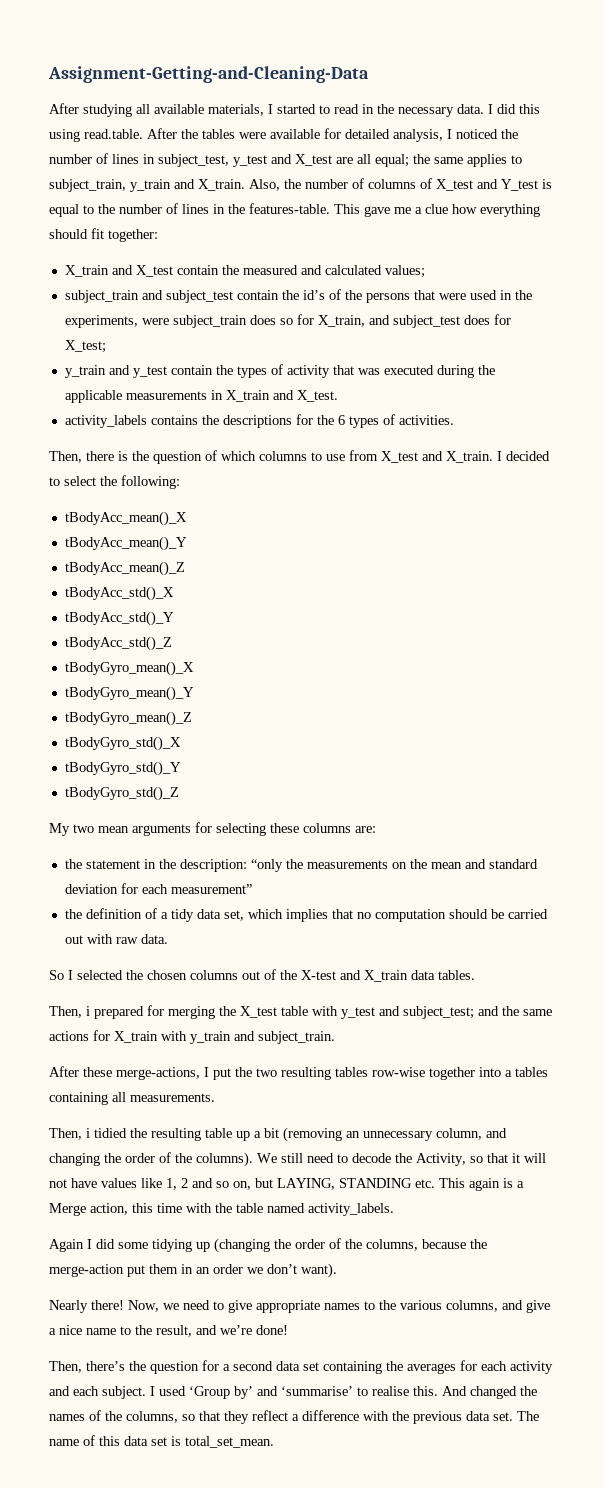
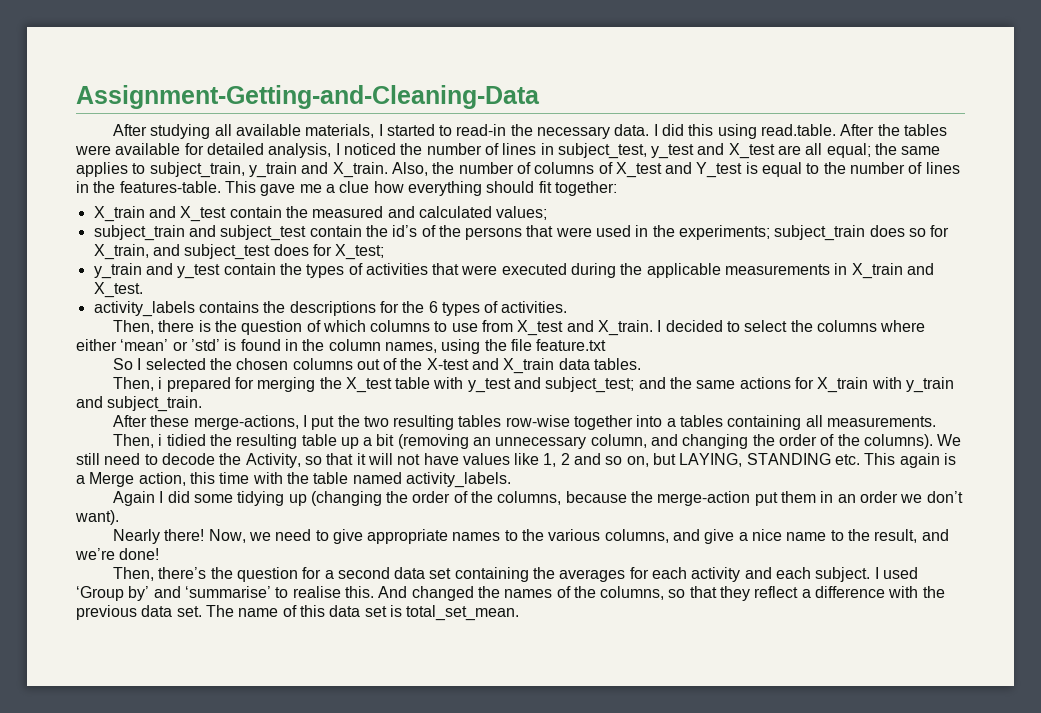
- After studying all available materials, I started to read in the necessary data.
+ After studying all available materials, I started to read-in the necessary data.
- subject_train and subject_test contain the id’s of the persons that were used in the experiments, were subject_train does so for X_train, and subject_test does for X_test;
+ subject_train and subject_test contain the id’s of the persons that were used in the experiments; subject_train does so for X_train, and subject_test does for X_test;
- y_train and y_test contain the types of activity that was executed during the applicable measurements in X_train and X_test.
+ y_train and y_test contain the types of activities that were executed during the applicable measurements in X_train and X_test.
- I decided to select the following:
- tBodyAcc_mean()_X
- tBodyAcc_mean()_Y
- tBodyAcc_mean()_Z
- tBodyAcc_std()_X
- tBodyAcc_std()_Y
- tBodyAcc_std()_Z
- tBodyGyro_mean()_X
- tBodyGyro_mean()_Y
- tBodyGyro_mean()_Z
- tBodyGyro_std()_X
- tBodyGyro_std()_Y
- tBodyGyro_std()_Z
- My two mean arguments for selecting these columns are:
- the statement in the description: “only the measurements on the mean and standard deviation for each measurement”
- the definition of a tidy data set, which implies that no computation should be carried out with raw data.
+ I decided to select the columns where either ‘mean’ or ’std’ is found in the column names, using the file feature.txt

